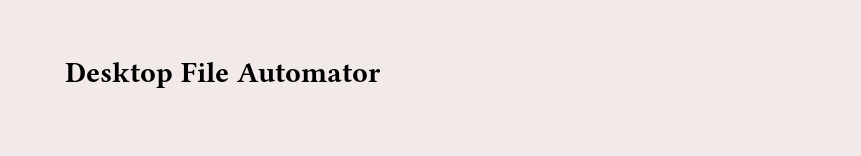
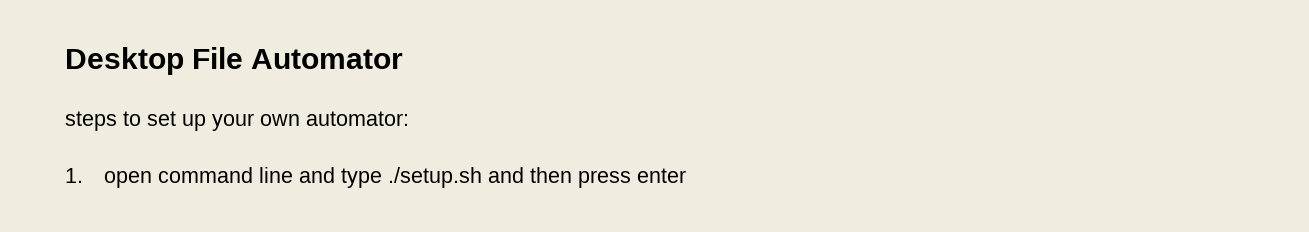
+ steps to set up your own automator:
+ 1. open command line and type ./setup.sh and then press enter

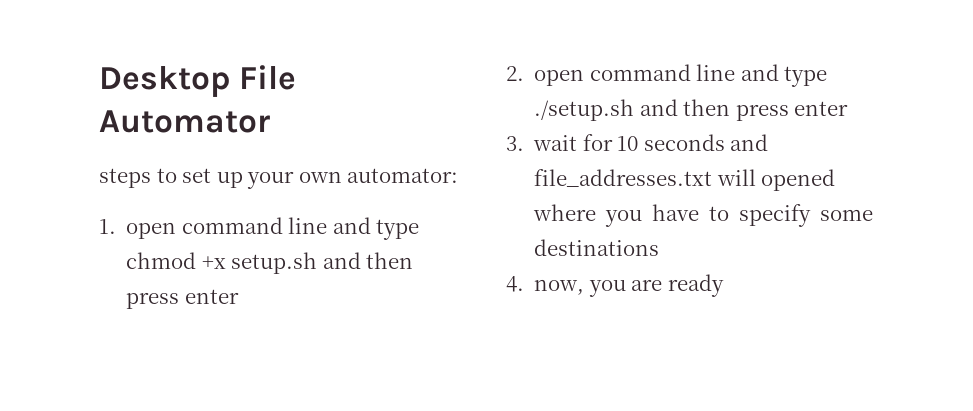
- 1. open command line and type ./setup.sh and then press enter
+ 1. open command line and type chmod +x setup.sh and then press enter
+ 2. open command line and type ./setup.sh and then press enter
+ 3. wait for 10 seconds and file_addresses.txt will opened where you have to specify some destinations
+ 4. now, you are ready

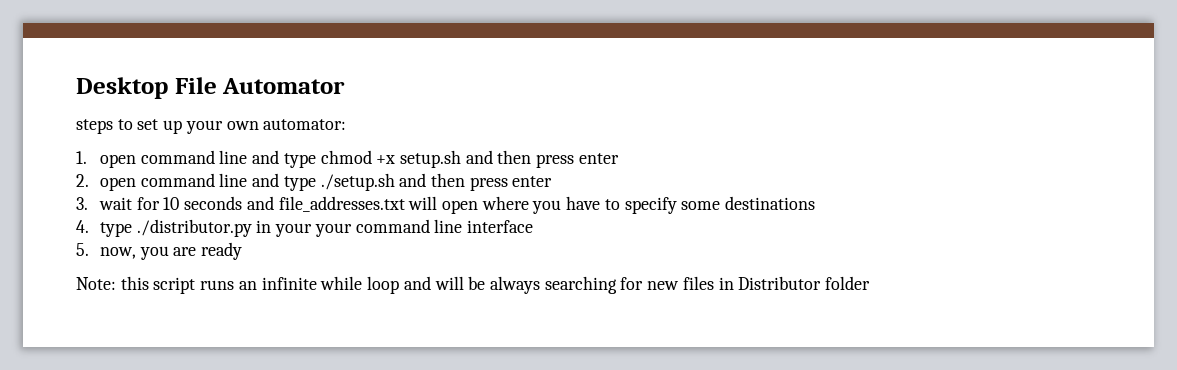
- 3. wait for 10 seconds and file_addresses.txt will opened where you have to specify some destinations
+ 3. wait for 10 seconds and file_addresses.txt will open where you have to specify some destinations
- 4. now, you are ready
+ 4. type ./distributor.py in your your command line interface
+ 5. now, you are ready
+ Note: this script runs an infinite while loop and will be always searching for new files in Distributor folder

